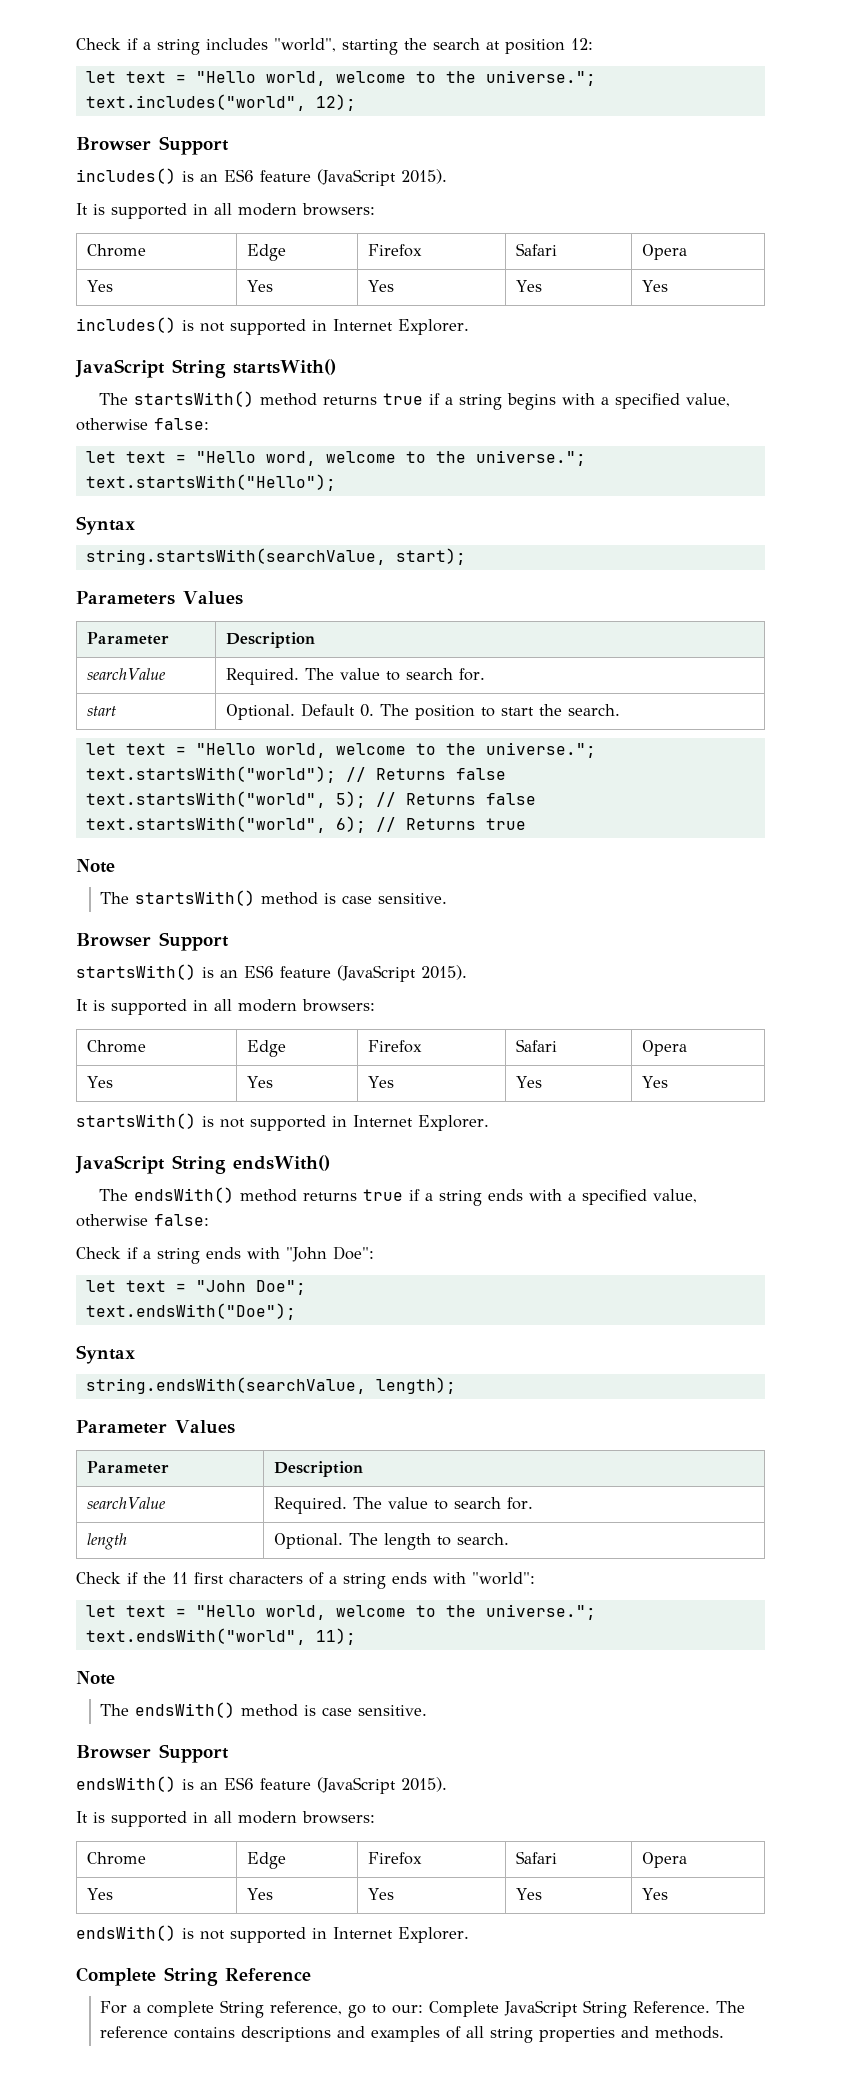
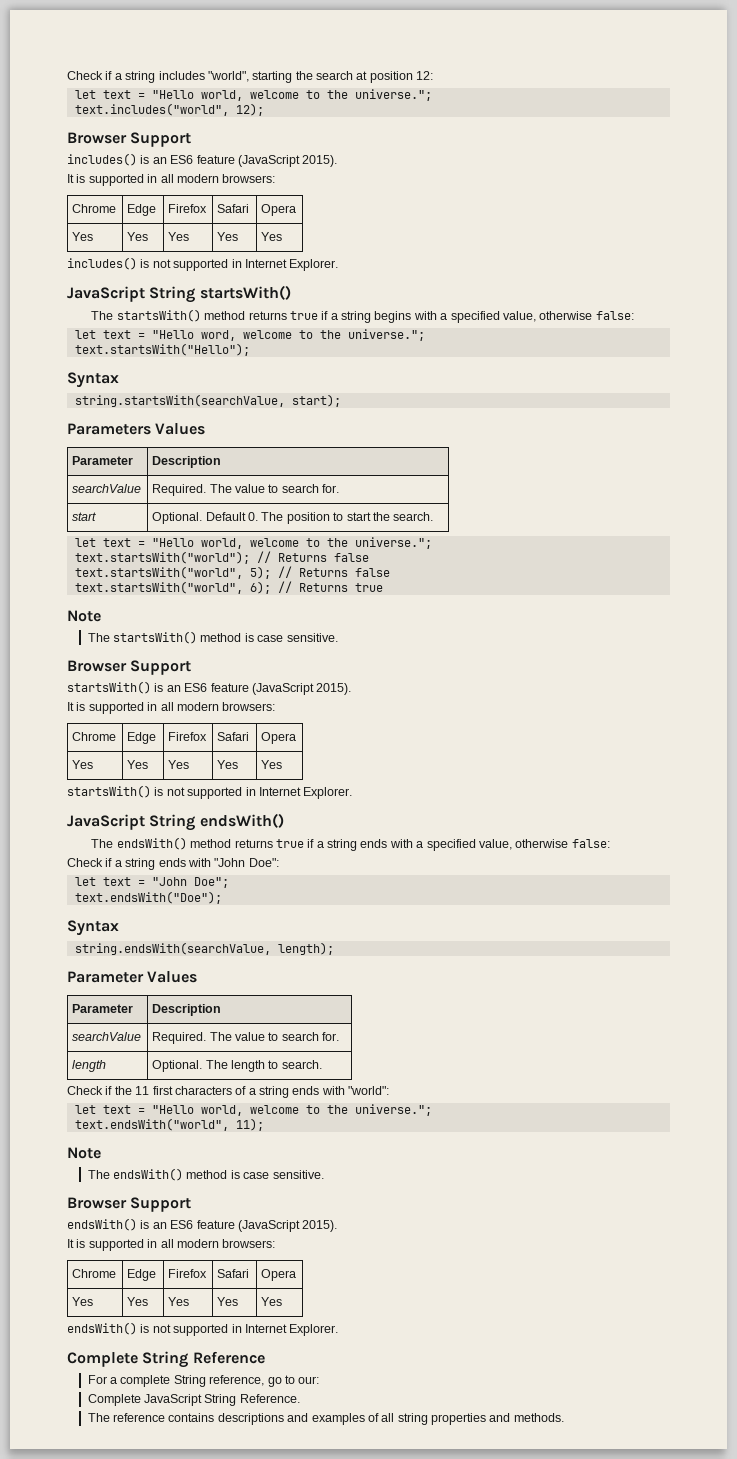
- For a complete String reference, go to our: Complete JavaScript String Reference. The reference contains descriptions and examples of all string properties and methods.
+ For a complete String reference, go to our:
+ Complete JavaScript String Reference.
+ The reference contains descriptions and examples of all string properties and methods.

